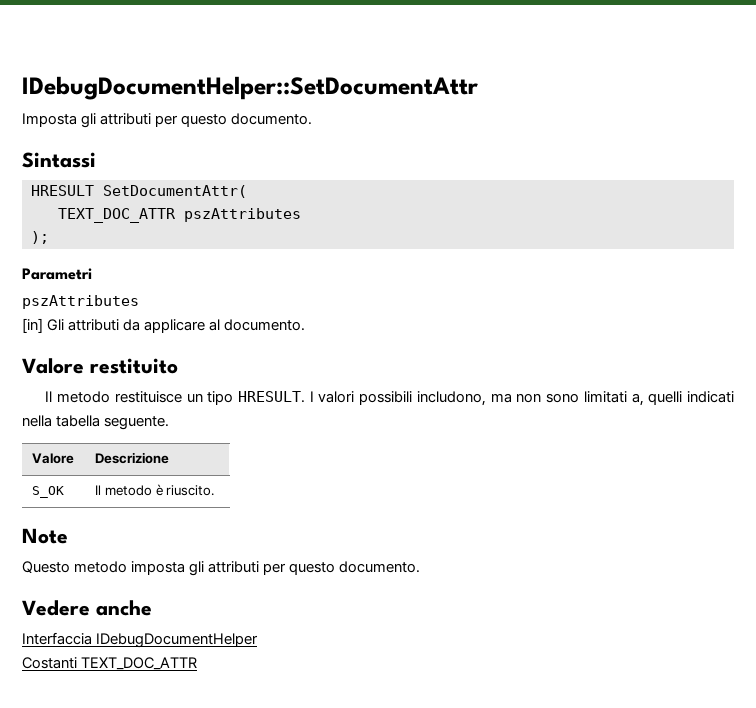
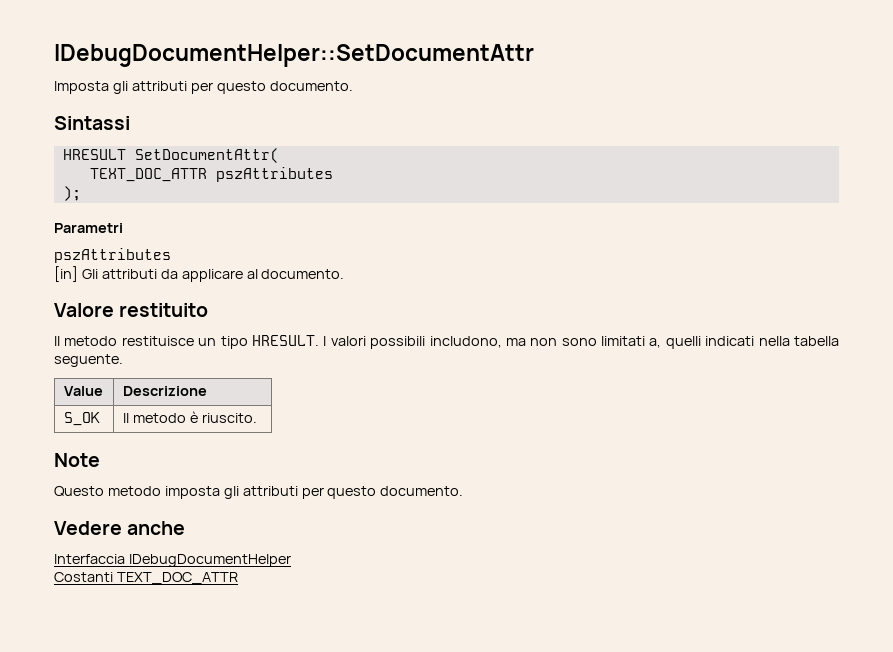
- Valore | Descrizione
+ Value | Descrizione

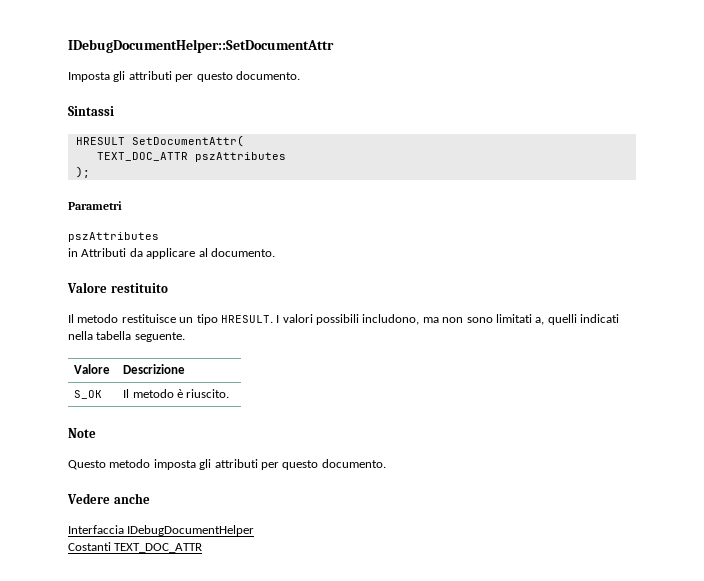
- [in] Gli attributi da applicare al documento.
+ in Attributi da applicare al documento.
- Value | Descrizione
+ Valore | Descrizione

